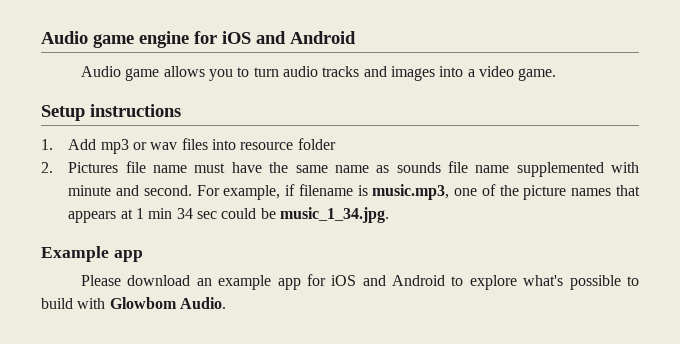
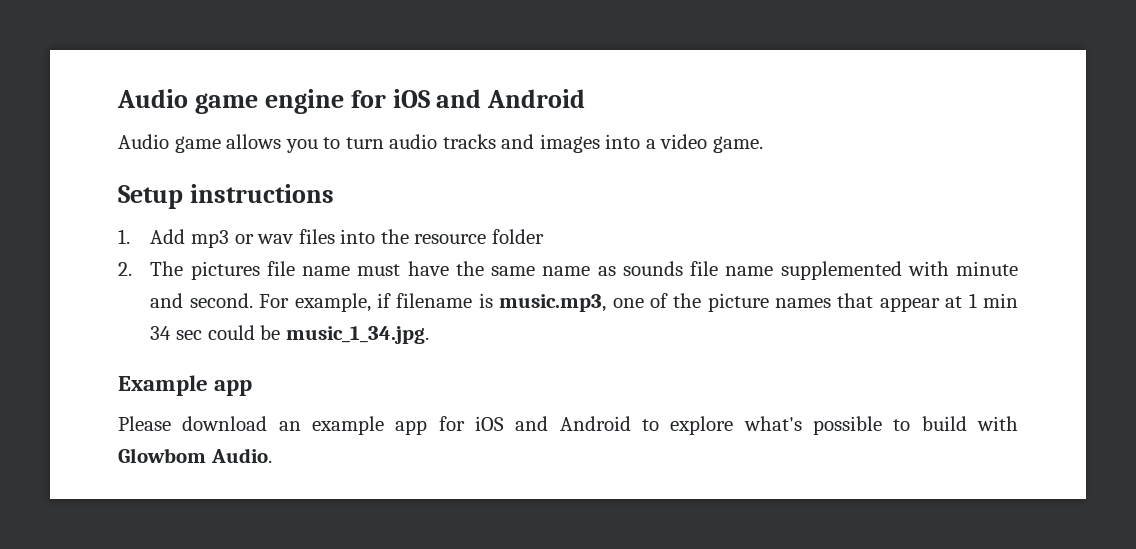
- 1. Add mp3 or wav files into resource folder
+ 1. Add mp3 or wav files into the resource folder
- 2. Pictures file name must have the same name as sounds file name supplemented with minute and second.
+ 2. The pictures file name must have the same name as sounds file name supplemented with minute and second.
- For example, if filename is music.mp3, one of the picture names that appears at 1 min 34 sec could be music_1_34.jpg.
+ For example, if filename is music.mp3, one of the picture names that appear at 1 min 34 sec could be music_1_34.jpg.

